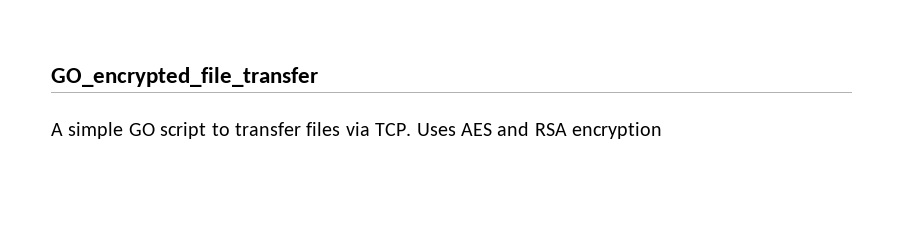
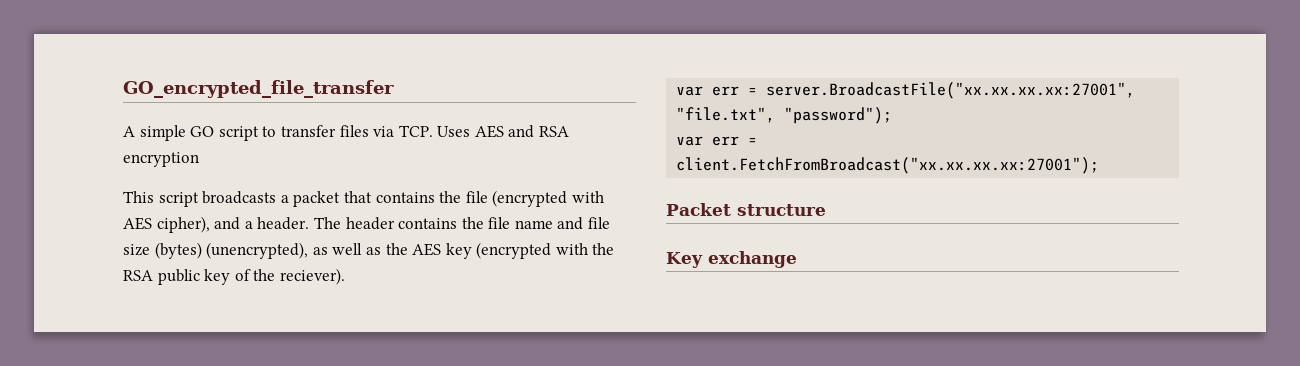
+ This script broadcasts a packet that contains the file (encrypted with AES cipher), and a header. The header contains the file name and file size (bytes) (unencrypted), as well as the AES key (encrypted with the RSA public key of the reciever).
+ var err = server.BroadcastFile("xx.xx.xx.xx:27001", "file.txt", "password");
+ var err = client.FetchFromBroadcast("xx.xx.xx.xx:27001");
+ Packet structure
+ Key exchange

